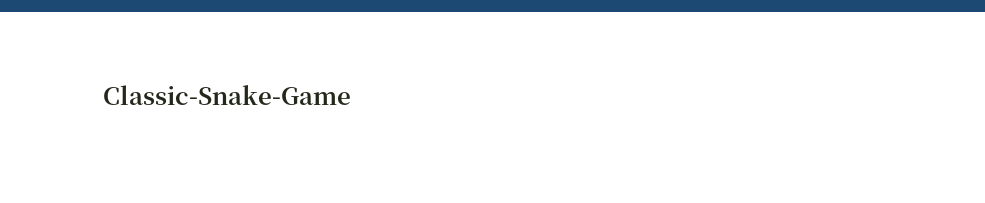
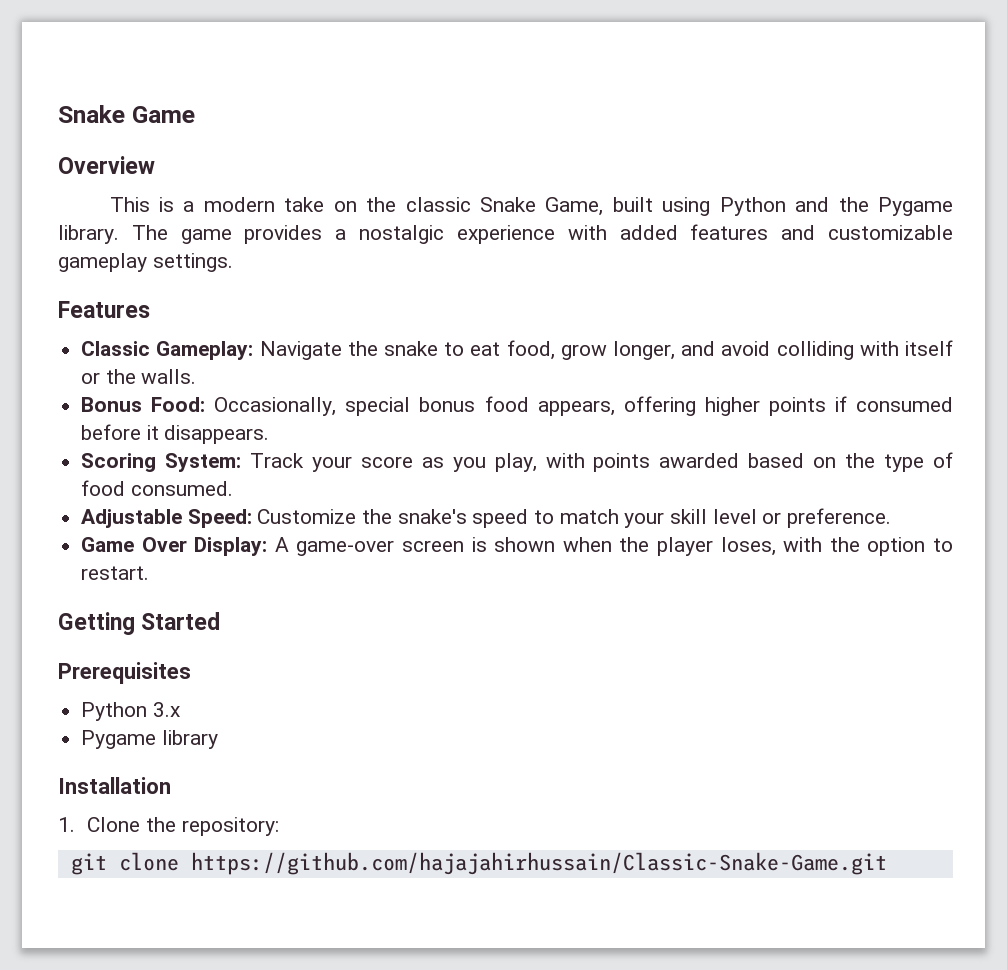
- Classic-Snake-Game
+ Snake Game
+ Overview
+ This is a modern take on the classic Snake Game, built using Python and the Pygame library. The game provides a nostalgic experience with added features and customizable gameplay settings.
+ Features
+ Classic Gameplay: Navigate the snake to eat food, grow longer, and avoid colliding with itself or the walls.
+ Bonus Food: Occasionally, special bonus food appears, offering higher points if consumed before it disappears.
+ Scoring System: Track your score as you play, with points awarded based on the type of food consumed.
+ Adjustable Speed: Customize the snake's speed to match your skill level or preference.
+ Game Over Display: A game-over screen is shown when the player loses, with the option to restart.
+ Getting Started
+ Prerequisites
+ Python 3.x
+ Pygame library
+ Installation
+ 1. Clone the repository:
+ git clone https://github.com/hajajahirhussain/Classic-Snake-Game.git

